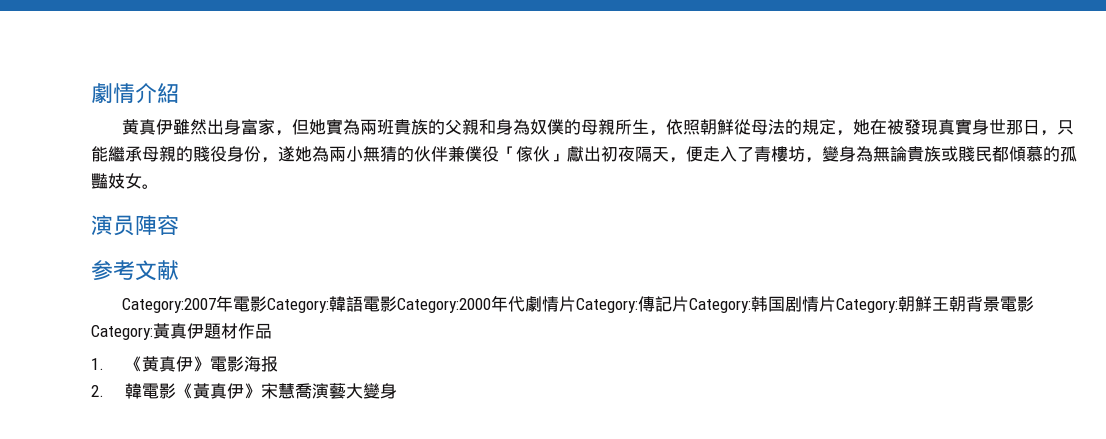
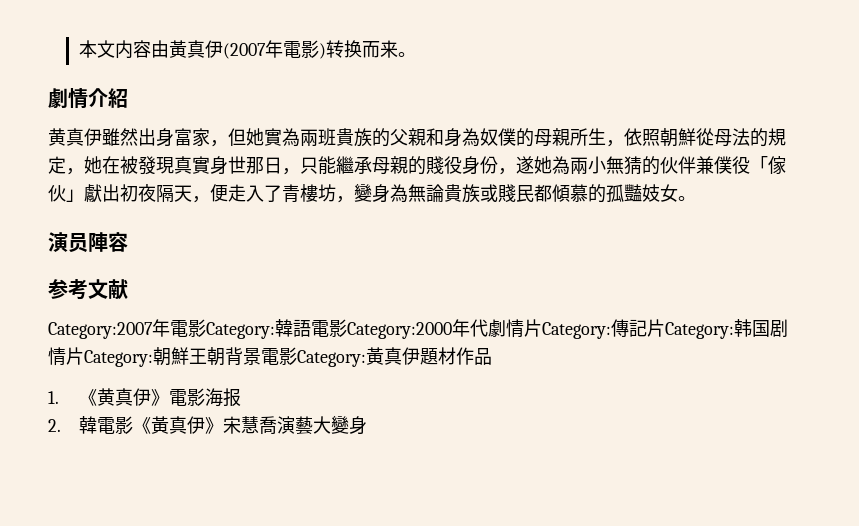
+ 本文内容由黃真伊(2007年電影)转换而来。

